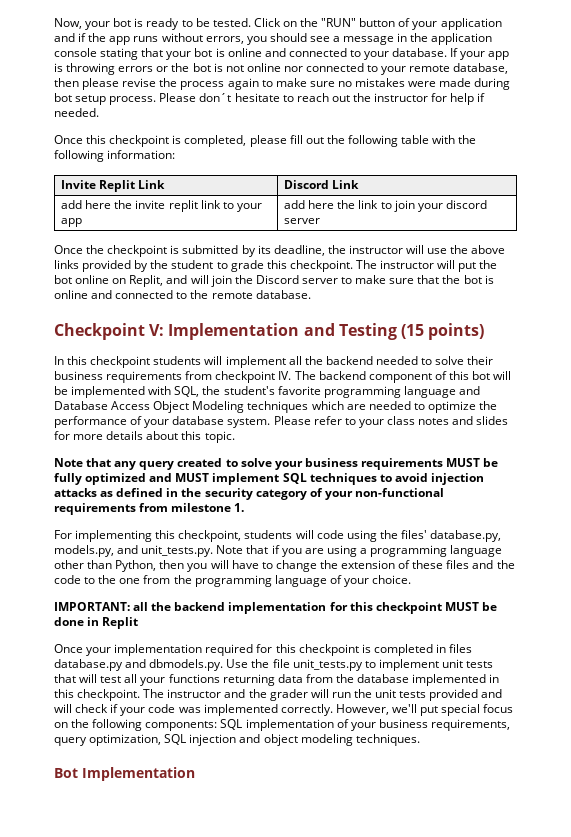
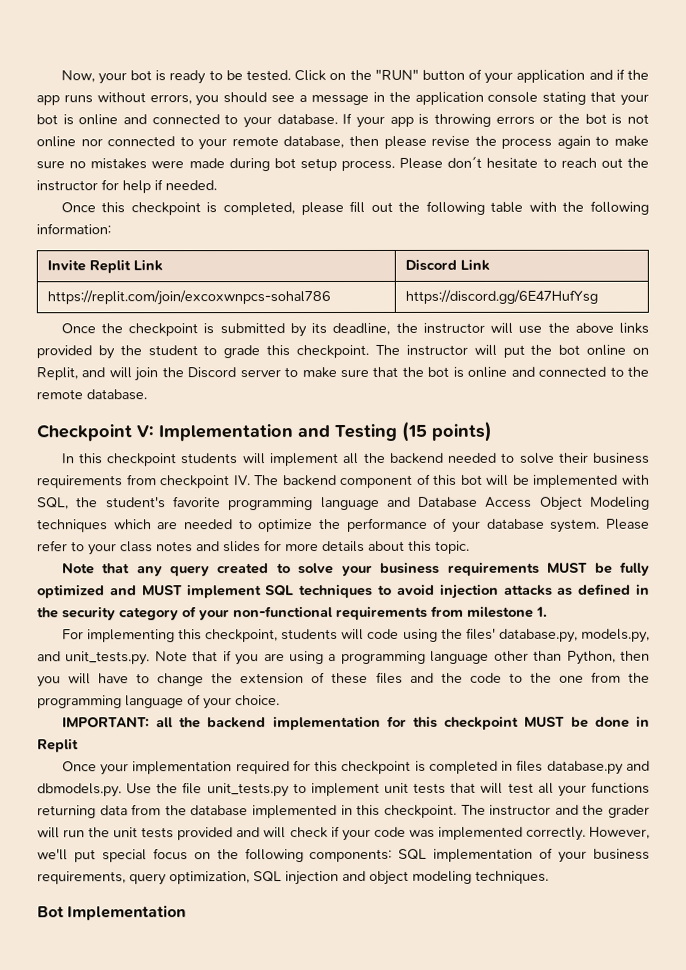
- add here the invite replit link to your app | add here the link to join your discord server
+ https://replit.com/join/excoxwnpcs-sohal786 | https://discord.gg/6E47HufYsg

